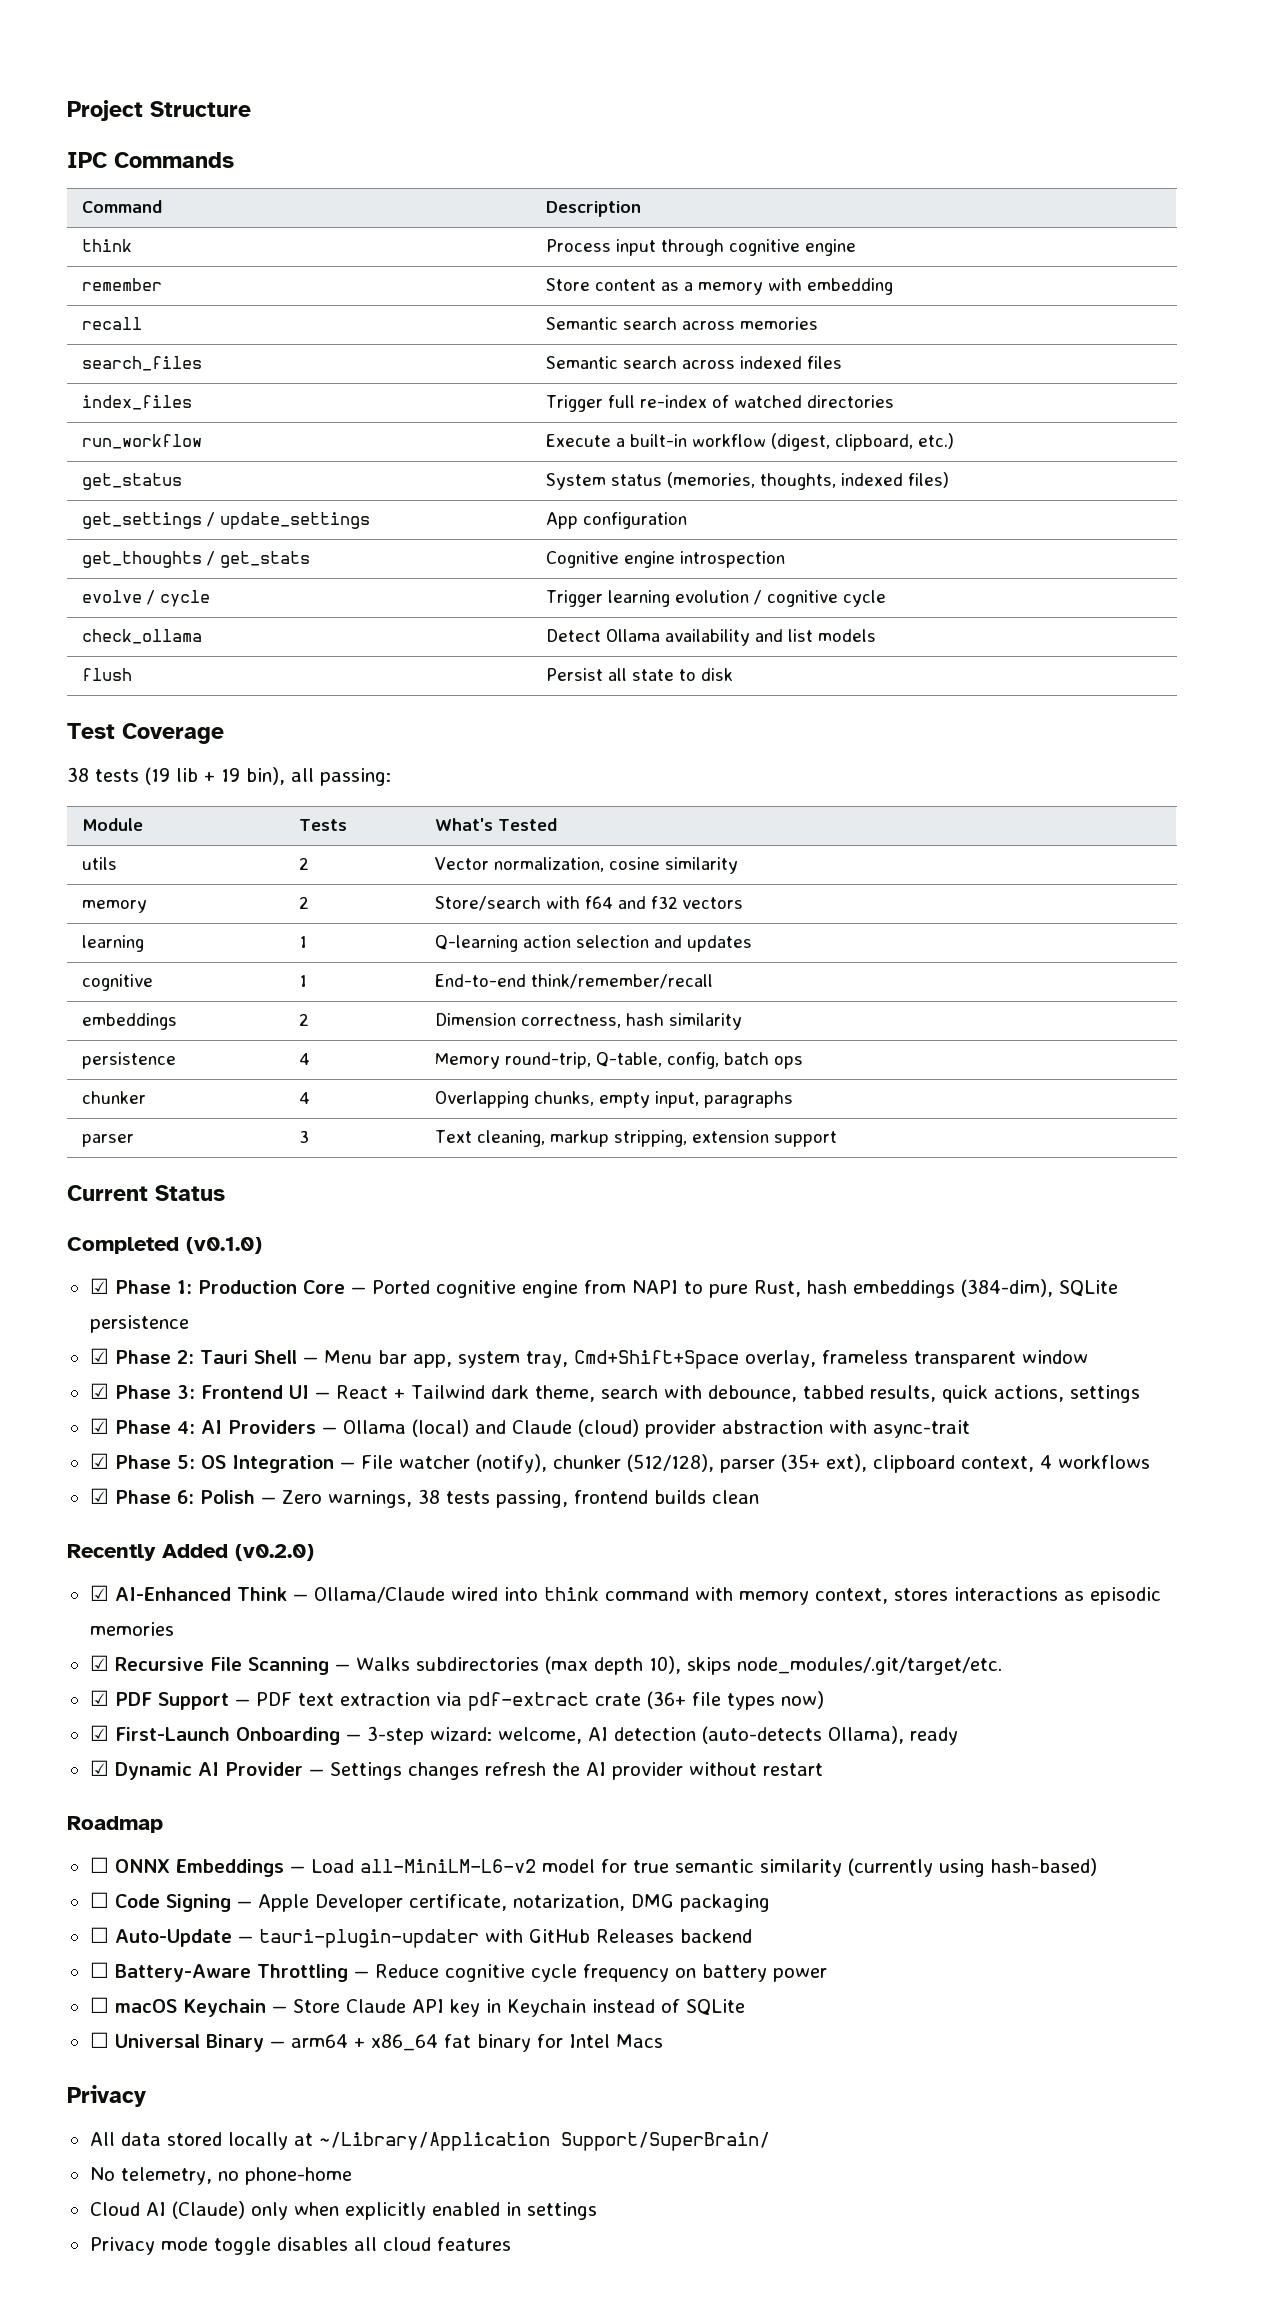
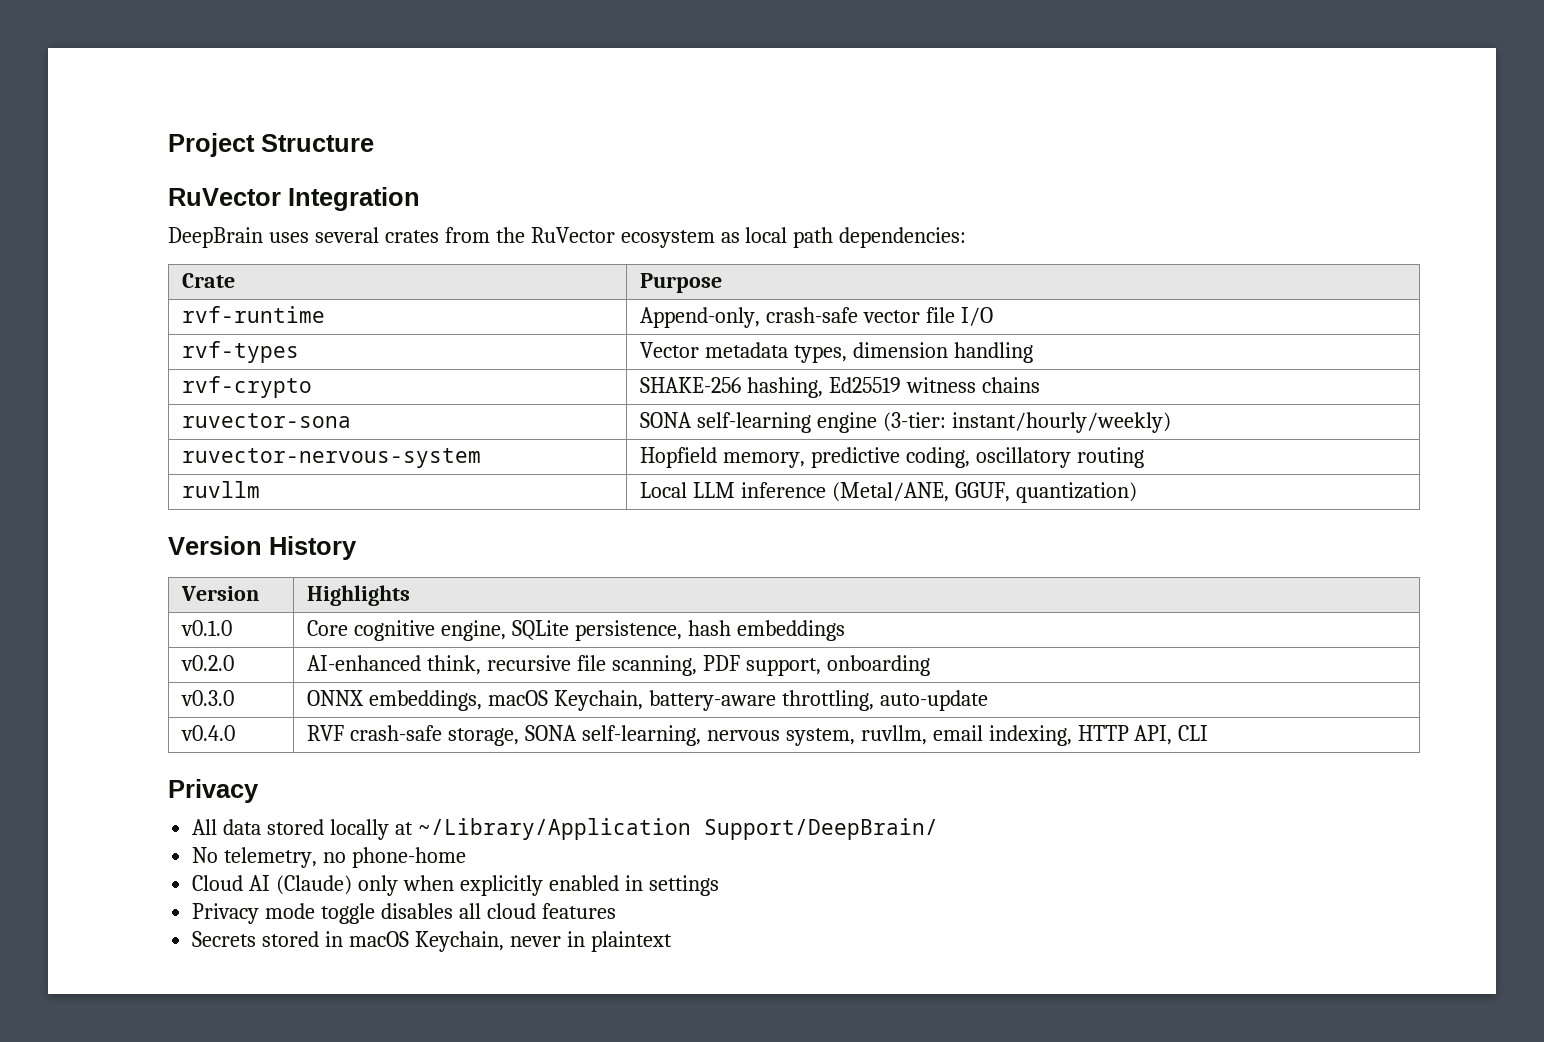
- IPC Commands
- Command | Description
- think | Process input through cognitive engine
- remember | Store content as a memory with embedding
- recall | Semantic search across memories
- search_files | Semantic search across indexed files
- index_files | Trigger full re-index of watched directories
- run_workflow | Execute a built-in workflow (digest, clipboard, etc.)
- get_status | System status (memories, thoughts, indexed files)
- get_settings / update_settings | App configuration
- get_thoughts / get_stats | Cognitive engine introspection
- evolve / cycle | Trigger learning evolution / cognitive cycle
- check_ollama | Detect Ollama availability and list models
- flush | Persist all state to disk
- Test Coverage
- 38 tests (19 lib + 19 bin), all passing:
- Module | Tests | What's Tested
- utils | 2 | Vector normalization, cosine similarity
- memory | 2 | Store/search with f64 and f32 vectors
- learning | 1 | Q-learning action selection and updates
- cognitive | 1 | End-to-end think/remember/recall
- embeddings | 2 | Dimension correctness, hash similarity
- persistence | 4 | Memory round-trip, Q-table, config, batch ops
- chunker | 4 | Overlapping chunks, empty input, paragraphs
- parser | 3 | Text cleaning, markup stripping, extension support
- Current Status
- Completed (v0.1.0)
- ☑ Phase 1: Production Core — Ported cognitive engine from NAPI to pure Rust, hash embeddings (384-dim), SQLite persistence
- ☑ Phase 2: Tauri Shell — Menu bar app, system tray, Cmd+Shift+Space overlay, frameless transparent window
- ☑ Phase 3: Frontend UI — React + Tailwind dark theme, search with debounce, tabbed results, quick actions, settings
- ☑ Phase 4: AI Providers — Ollama (local) and Claude (cloud) provider abstraction with async-trait
- ☑ Phase 5: OS Integration — File watcher (notify), chunker (512/128), parser (35+ ext), clipboard context, 4 workflows
- ☑ Phase 6: Polish — Zero warnings, 38 tests passing, frontend builds clean
- Recently Added (v0.2.0)
- ☑ AI-Enhanced Think — Ollama/Claude wired into think command with memory context, stores interactions as episodic memories
- ☑ Recursive File Scanning — Walks subdirectories (max depth 10), skips node_modules/.git/target/etc.
- ☑ PDF Support — PDF text extraction via pdf-extract crate (36+ file types now)
- ☑ First-Launch Onboarding — 3-step wizard: welcome, AI detection (auto-detects Ollama), ready
- ☑ Dynamic AI Provider — Settings changes refresh the AI provider without restart
- Roadmap
- ☐ ONNX Embeddings — Load all-MiniLM-L6-v2 model for true semantic similarity (currently using hash-based)
- ☐ Code Signing — Apple Developer certificate, notarization, DMG packaging
- ☐ Auto-Update — tauri-plugin-updater with GitHub Releases backend
- ☐ Battery-Aware Throttling — Reduce cognitive cycle frequency on battery power
- ☐ macOS Keychain — Store Claude API key in Keychain instead of SQLite
- ☐ Universal Binary — arm64 + x86_64 fat binary for Intel Macs
+ RuVector Integration
+ DeepBrain uses several crates from the RuVector ecosystem as local path dependencies:
+ Crate | Purpose
+ rvf-runtime | Append-only, crash-safe vector file I/O
+ rvf-types | Vector metadata types, dimension handling
+ rvf-crypto | SHAKE-256 hashing, Ed25519 witness chains
+ ruvector-sona | SONA self-learning engine (3-tier: instant/hourly/weekly)
+ ruvector-nervous-system | Hopfield memory, predictive coding, oscillatory routing
+ ruvllm | Local LLM inference (Metal/ANE, GGUF, quantization)
+ Version History
+ Version | Highlights
+ v0.1.0 | Core cognitive engine, SQLite persistence, hash embeddings
+ v0.2.0 | AI-enhanced think, recursive file scanning, PDF support, onboarding
+ v0.3.0 | ONNX embeddings, macOS Keychain, battery-aware throttling, auto-update
+ v0.4.0 | RVF crash-safe storage, SONA self-learning, nervous system, ruvllm, email indexing, HTTP API, CLI
- All data stored locally at ~/Library/Application Support/SuperBrain/
+ All data stored locally at ~/Library/Application Support/DeepBrain/
+ Secrets stored in macOS Keychain, never in plaintext

